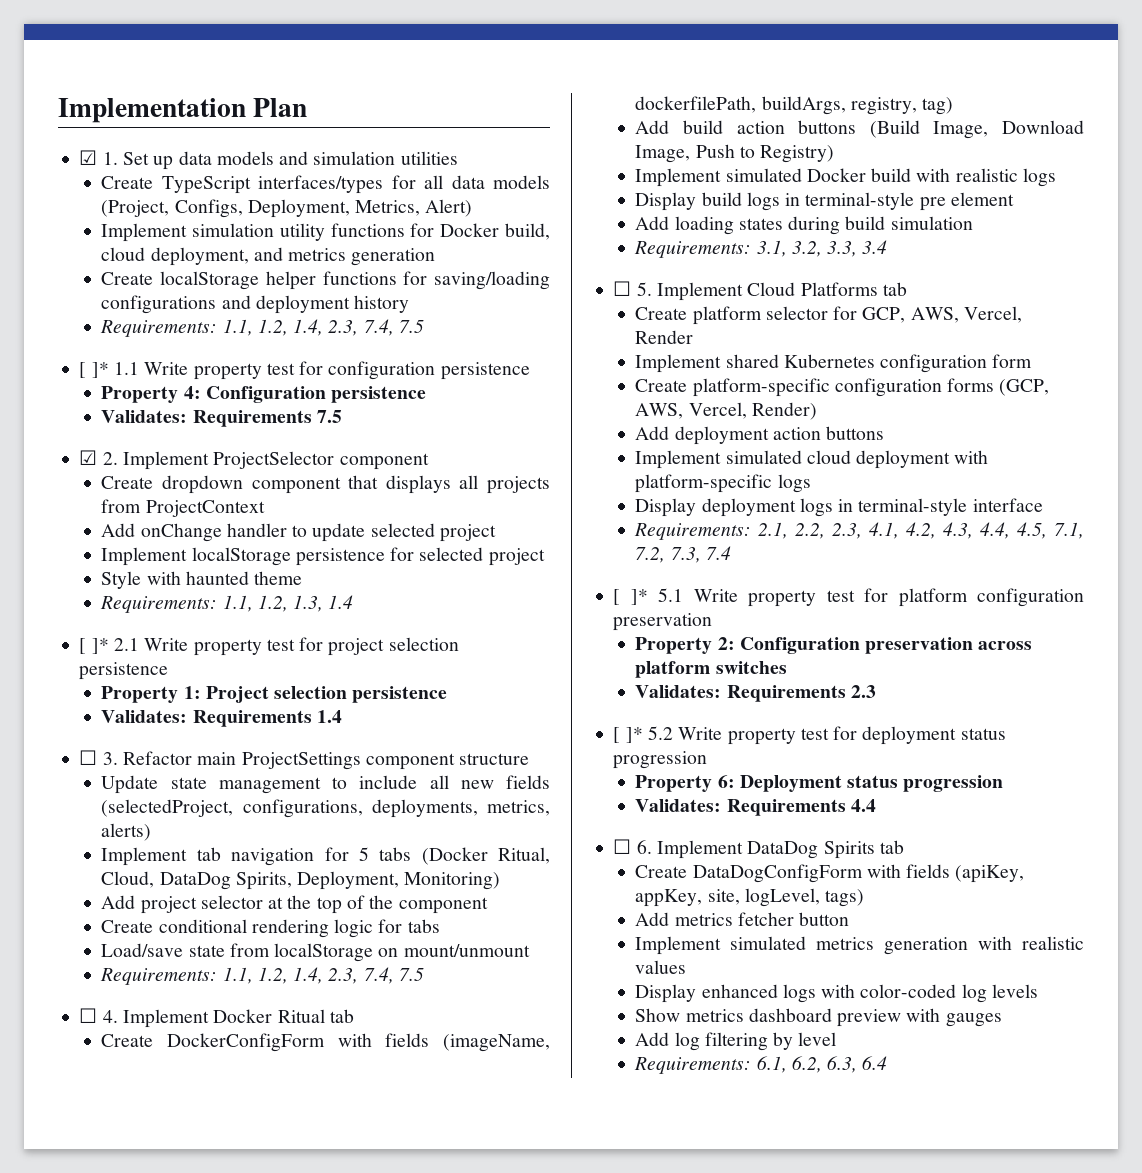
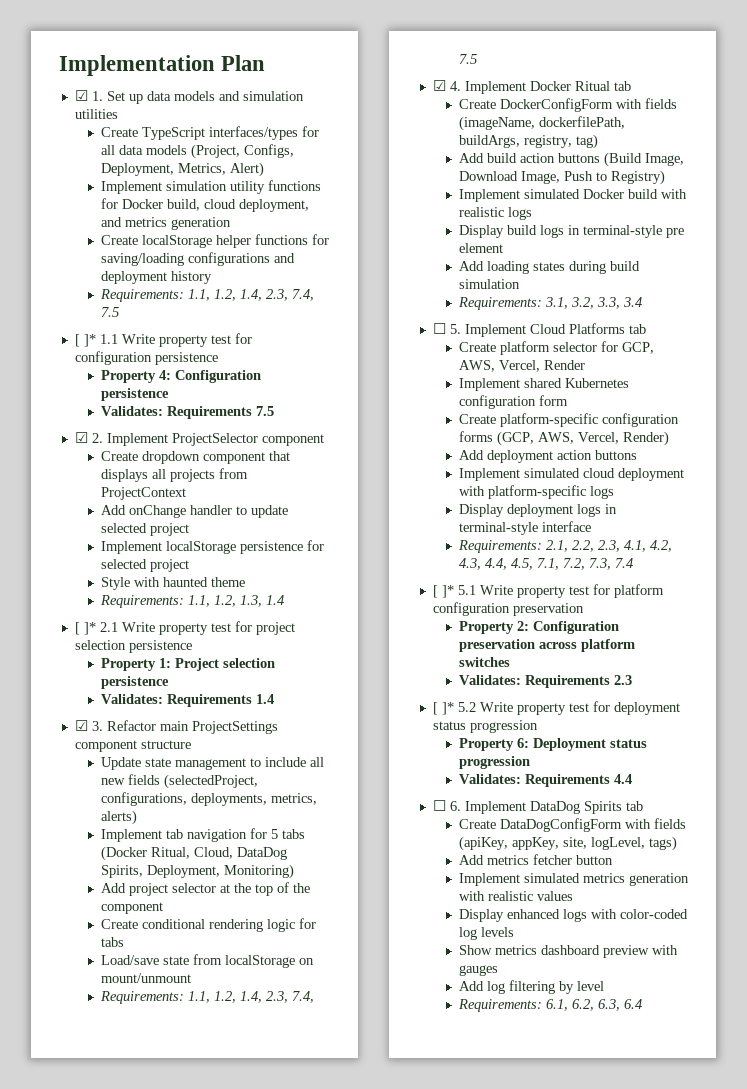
- ☐ 3. Refactor main ProjectSettings component structure
+ ☑ 3. Refactor main ProjectSettings component structure
- ☐ 4. Implement Docker Ritual tab
+ ☑ 4. Implement Docker Ritual tab

